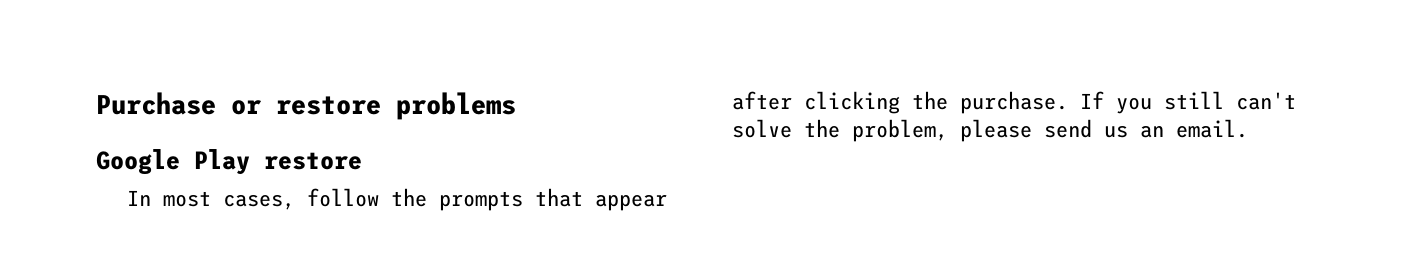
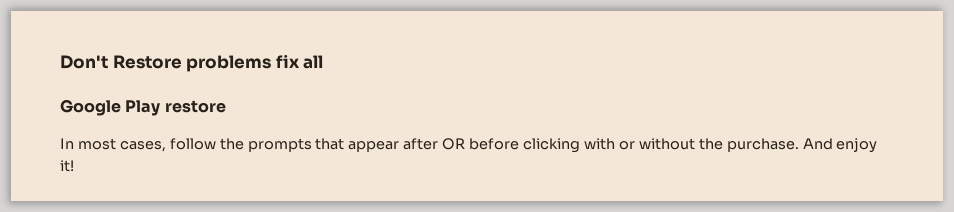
- Purchase or restore problems
+ Don't Restore problems fix all
- In most cases, follow the prompts that appear after clicking the purchase. If you still can't solve the problem, please send us an email.
+ In most cases, follow the prompts that appear after OR before clicking with or without the purchase. And enjoy it!

